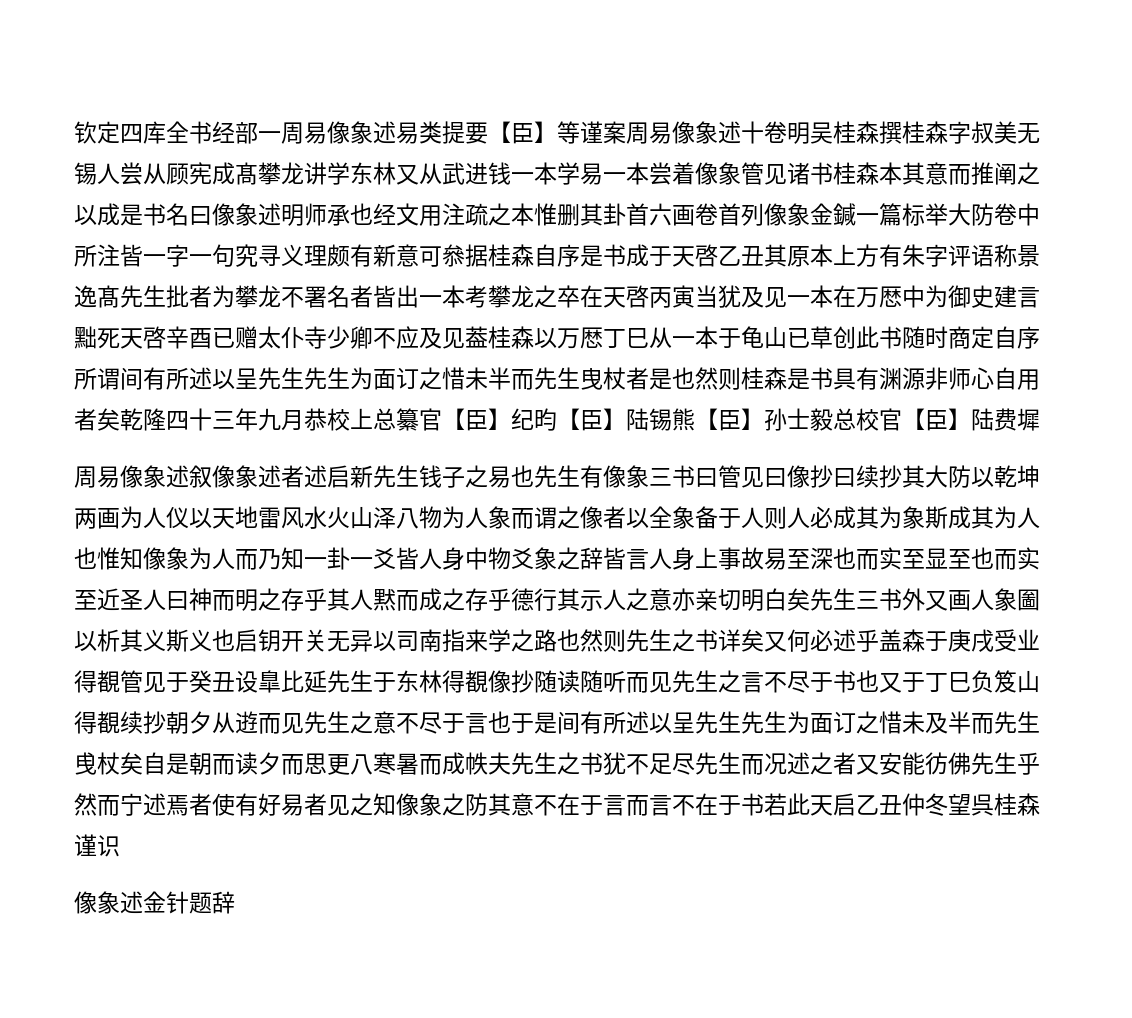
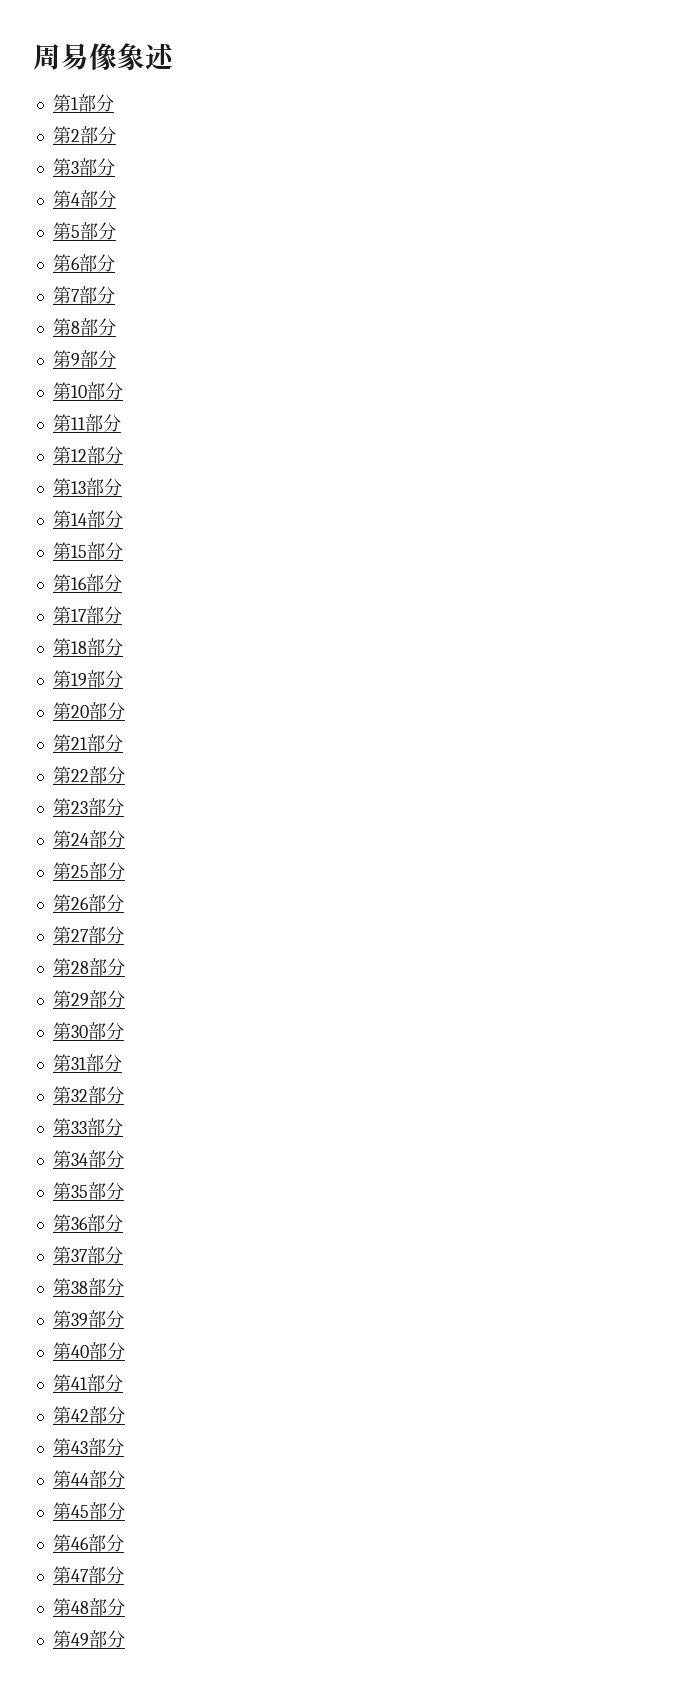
- 钦定四库全书经部一周易像象述易类提要【臣】等谨案周易像象述十卷明吴桂森撰桂森字叔美无锡人尝从顾宪成髙攀龙讲学东林又从武进钱一本学易一本尝着像象管见诸书桂森本其意而推阐之以成是书名曰像象述明师承也经文用注疏之本惟删其卦首六画卷首列像象金鍼一篇标举大防卷中所注皆一字一句究寻义理颇有新意可叅据桂森自序是书成于天啓乙丑其原本上方有朱字评语称景逸髙先生批者为攀龙不署名者皆出一本考攀龙之卒在天啓丙寅当犹及见一本在万厯中为御史建言黜死天啓辛酉已赠太仆寺少卿不应及见葢桂森以万厯丁巳从一本于龟山已草创此书随时商定自序所谓间有所述以呈先生先生为面订之惜未半而先生曳杖者是也然则桂森是书具有渊源非师心自用者矣乾隆四十三年九月恭校上总纂官【臣】纪昀【臣】陆锡熊【臣】孙士毅总校官【臣】陆费墀
- 周易像象述叙像象述者述启新先生钱子之易也先生有像象三书曰管见曰像抄曰续抄其大防以乾坤两画为人仪以天地雷风水火山泽八物为人象而谓之像者以全象备于人则人必成其为象斯成其为人也惟知像象为人而乃知一卦一爻皆人身中物爻象之辞皆言人身上事故易至深也而实至显至也而实至近圣人曰神而明之存乎其人黙而成之存乎德行其示人之意亦亲切明白矣先生三书外又画人象圗以析其义斯义也启钥开关无异以司南指来学之路也然则先生之书详矣又何必述乎盖森于庚戌受业得覩管见于癸丑设臯比延先生于东林得覩像抄随读随听而见先生之言不尽于书也又于丁巳负笈山得覩续抄朝夕从逰而见先生之意不尽于言也于是间有所述以呈先生先生为面订之惜未及半而先生曵杖矣自是朝而读夕而思更八寒暑而成帙夫先生之书犹不足尽先生而况述之者又安能彷佛先生乎然而宁述焉者使有好易者见之知像象之防其意不在于言而言不在于书若此天启乙丑仲冬望呉桂森谨识
- 像象述金针题辞
+ 周易像象述
+ 第1部分
+ 第2部分
+ 第3部分
+ 第4部分
+ 第5部分
+ 第6部分
+ 第7部分
+ 第8部分
+ 第9部分
+ 第10部分
+ 第11部分
+ 第12部分
+ 第13部分
+ 第14部分
+ 第15部分
+ 第16部分
+ 第17部分
+ 第18部分
+ 第19部分
+ 第20部分
+ 第21部分
+ 第22部分
+ 第23部分
+ 第24部分
+ 第25部分
+ 第26部分
+ 第27部分
+ 第28部分
+ 第29部分
+ 第30部分
+ 第31部分
+ 第32部分
+ 第33部分
+ 第34部分
+ 第35部分
+ 第36部分
+ 第37部分
+ 第38部分
+ 第39部分
+ 第40部分
+ 第41部分
+ 第42部分
+ 第43部分
+ 第44部分
+ 第45部分
+ 第46部分
+ 第47部分
+ 第48部分
+ 第49部分

